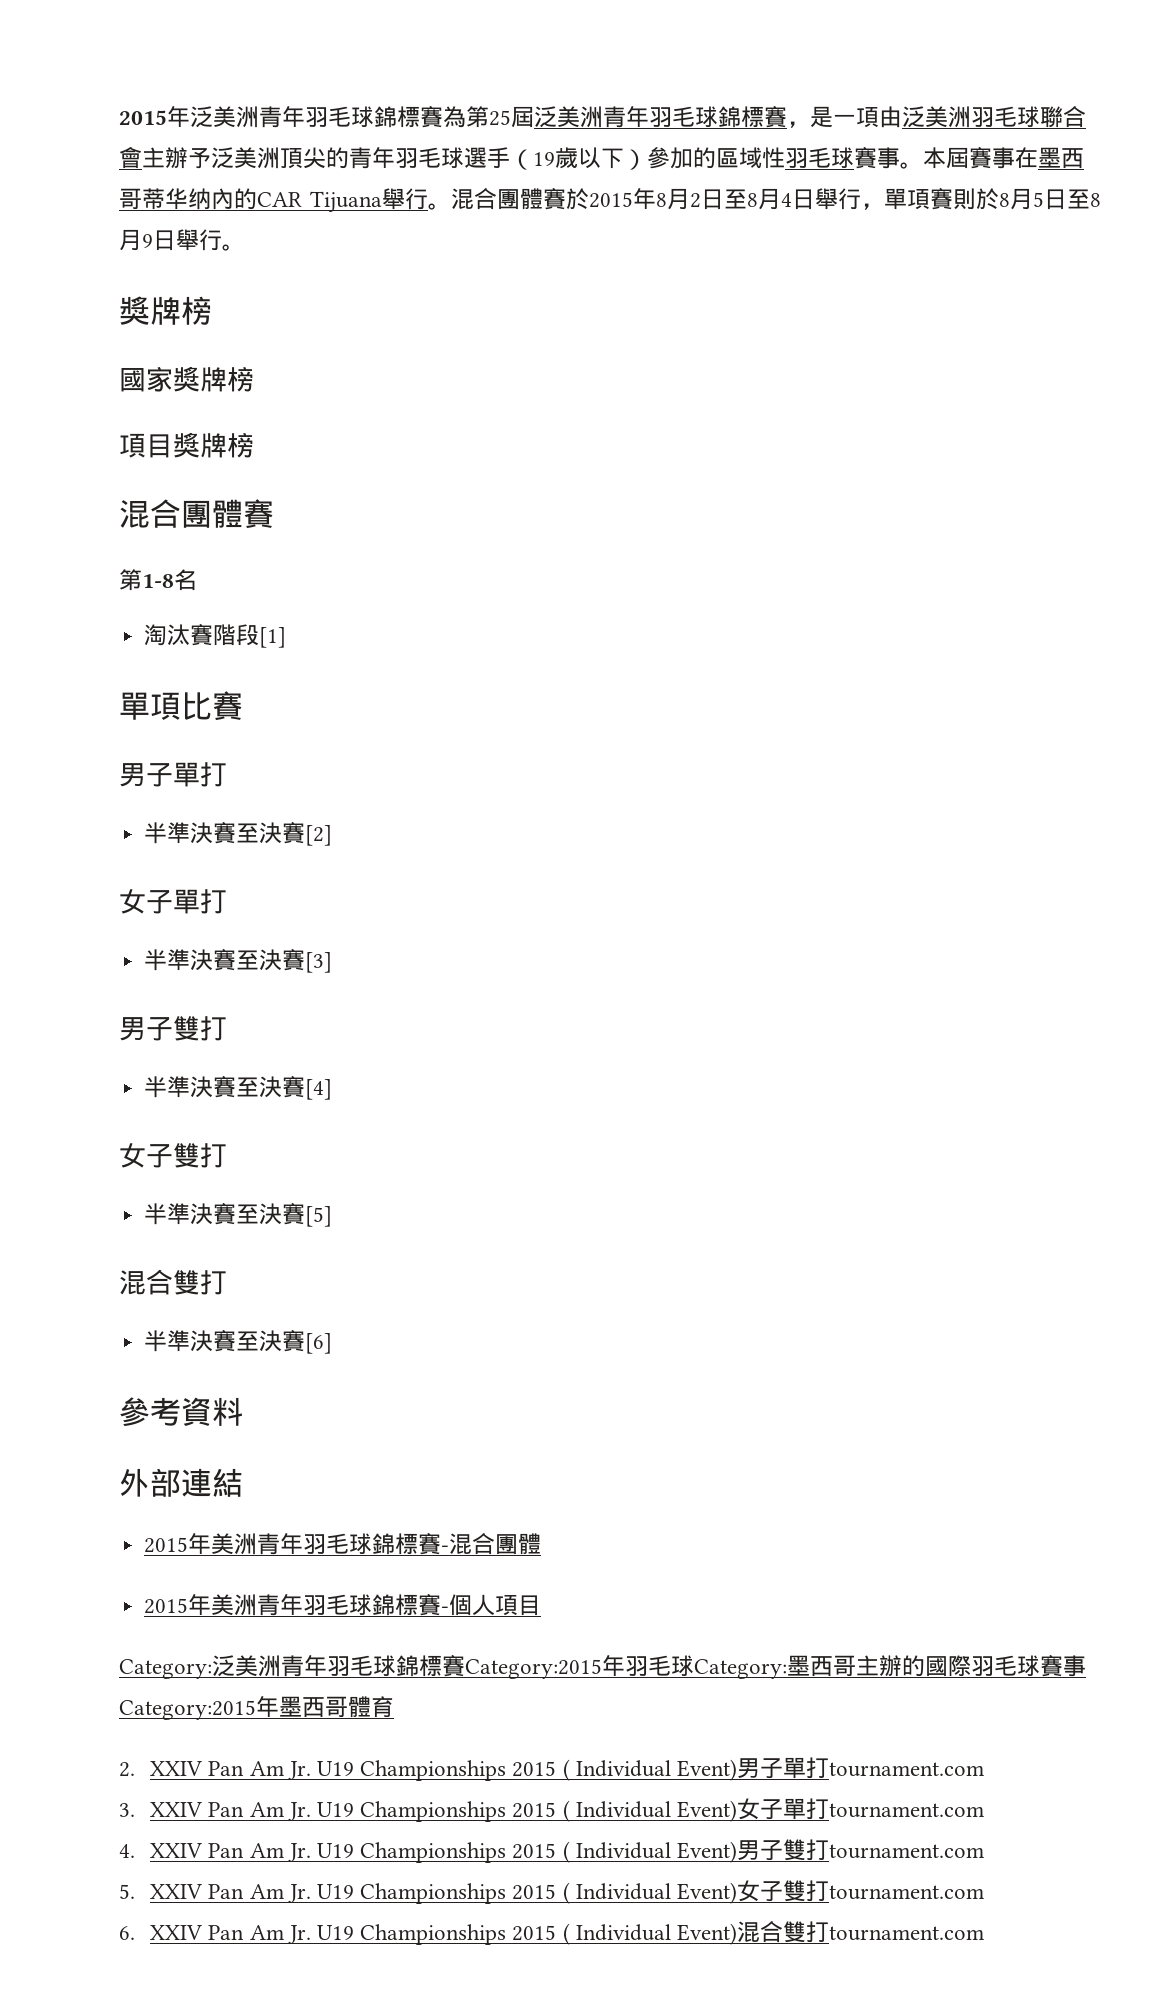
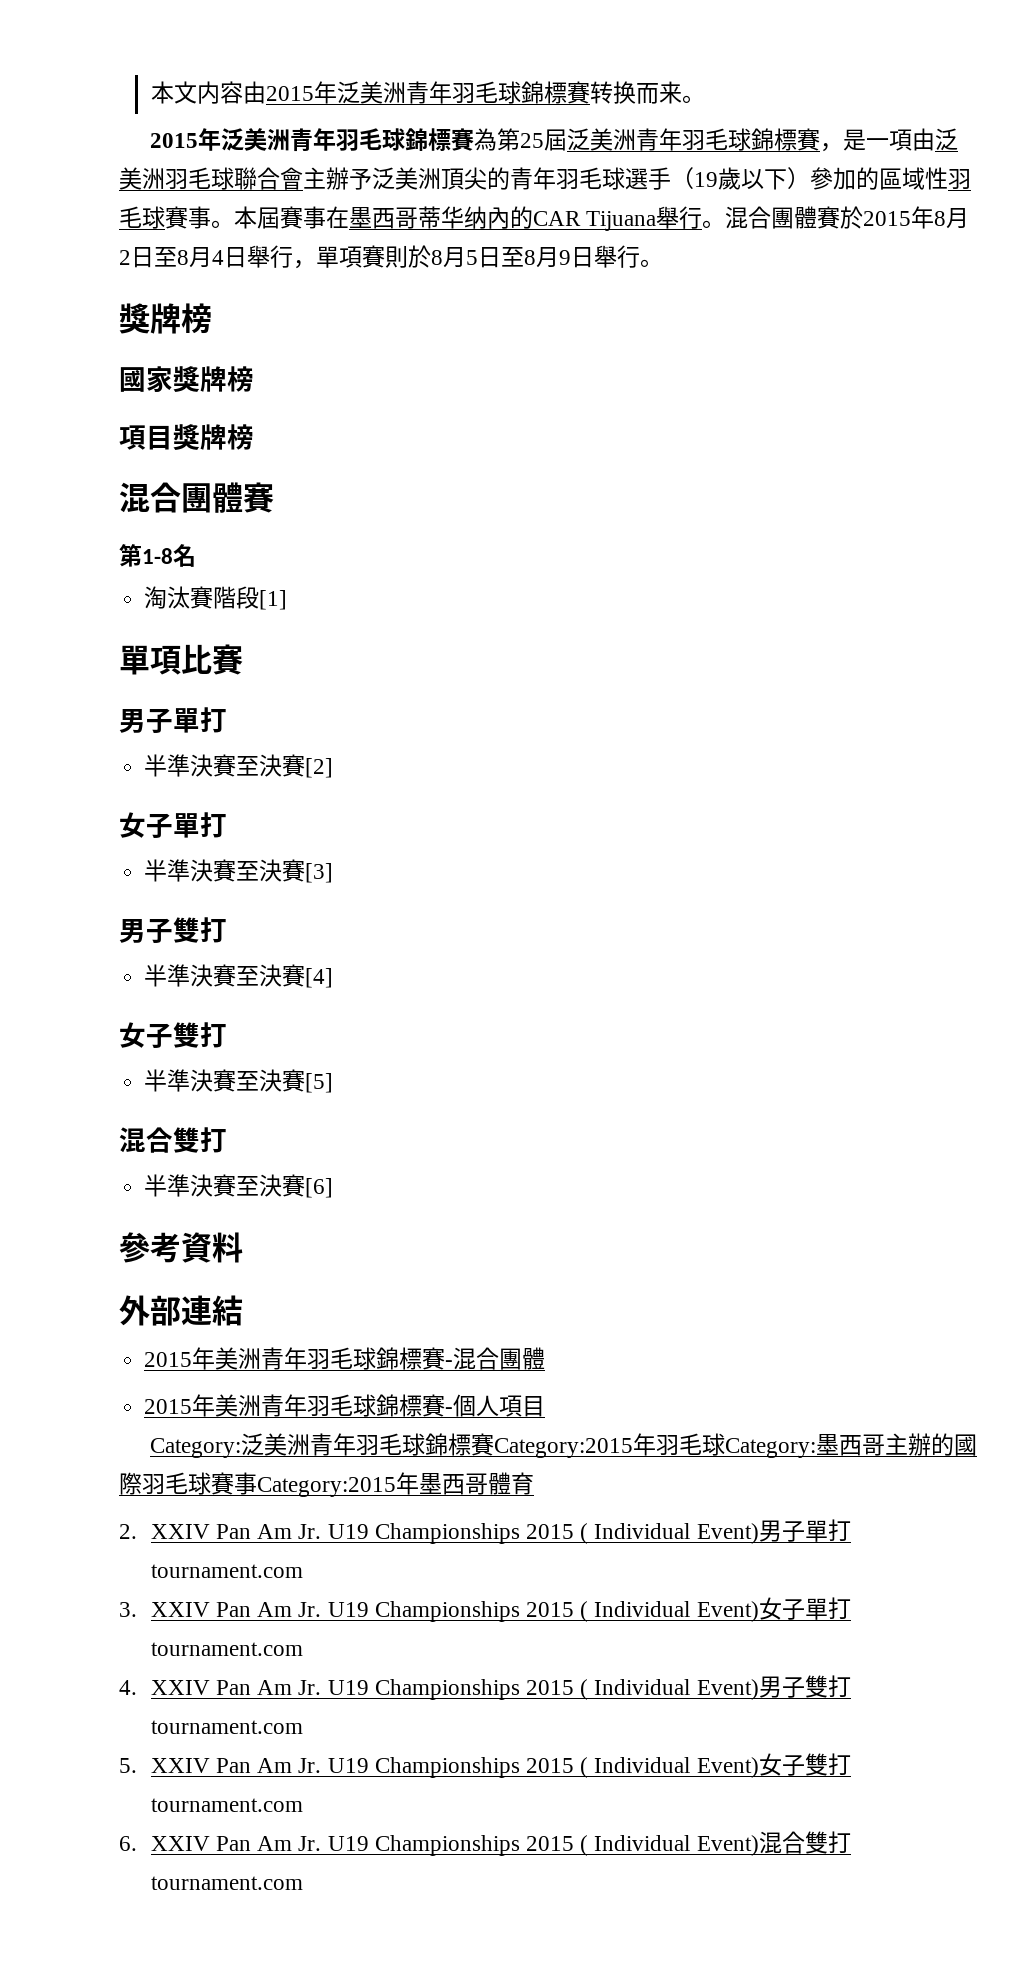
+ 本文内容由2015年泛美洲青年羽毛球錦標賽转换而来。

